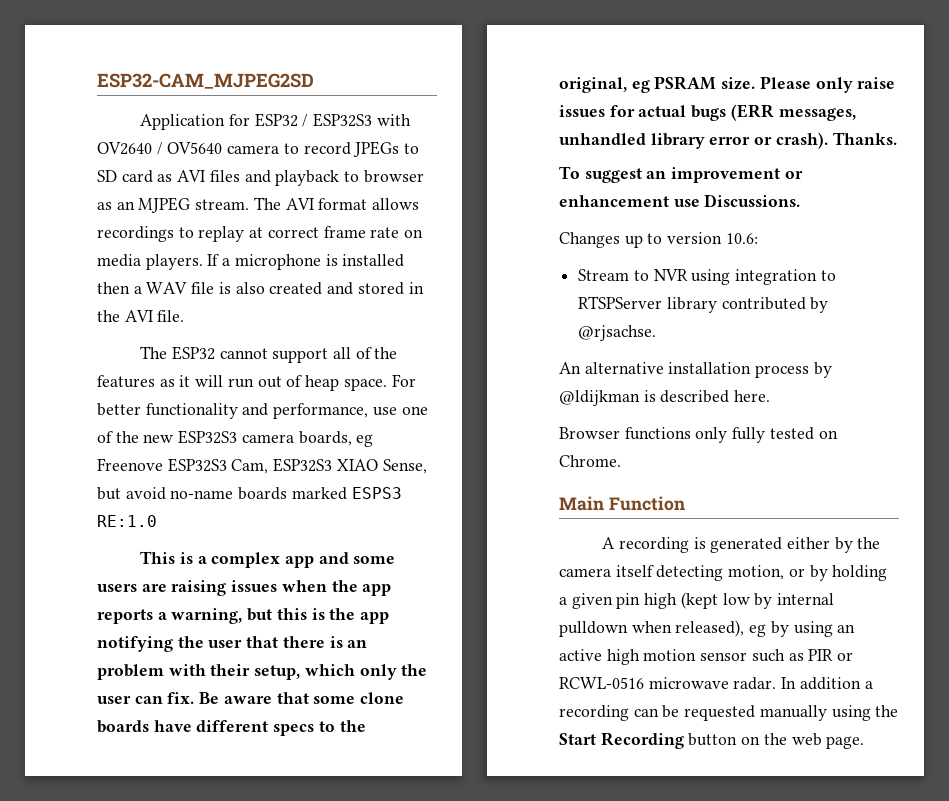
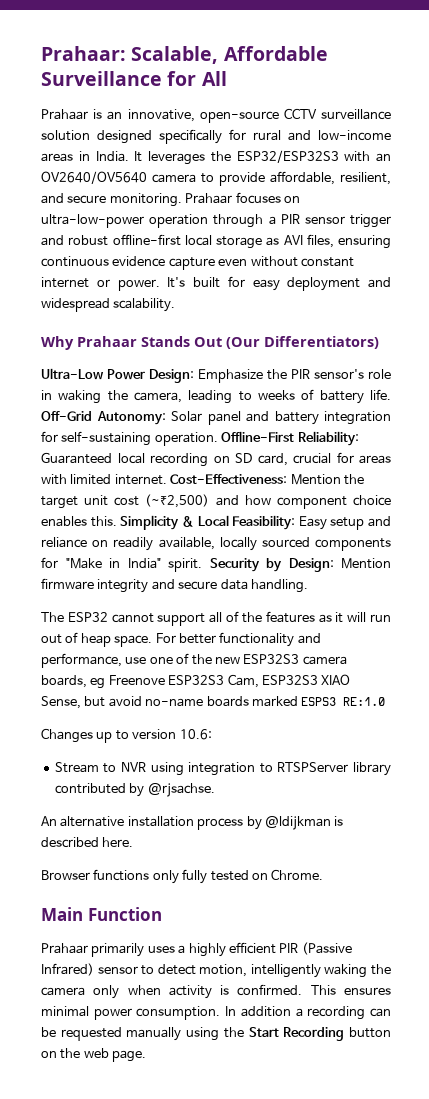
- ESP32-CAM_MJPEG2SD
- Application for ESP32 / ESP32S3 with OV2640 / OV5640 camera to record JPEGs to SD card as AVI files and playback to browser as an MJPEG stream. The AVI format allows recordings to replay at correct frame rate on media players. If a microphone is installed then a WAV file is also created and stored in the AVI file.
+ Prahaar: Scalable, Affordable Surveillance for All
+ Prahaar is an innovative, open-source CCTV surveillance solution designed specifically for rural and low-income areas in India. It leverages the ESP32/ESP32S3 with an OV2640/OV5640 camera to provide affordable, resilient, and secure monitoring. Prahaar focuses on ultra-low-power operation through a PIR sensor trigger and robust offline-first local storage as AVI files, ensuring continuous evidence capture even without constant internet or power. It's built for easy deployment and widespread scalability.
+ Why Prahaar Stands Out (Our Differentiators)
+ Ultra-Low Power Design: Emphasize the PIR sensor's role in waking the camera, leading to weeks of battery life. Off-Grid Autonomy: Solar panel and battery integration for self-sustaining operation. Offline-First Reliability: Guaranteed local recording on SD card, crucial for areas with limited internet. Cost-Effectiveness: Mention the target unit cost (~₹2,500) and how component choice enables this. Simplicity & Local Feasibility: Easy setup and reliance on readily available, locally sourced components for "Make in India" spirit. Security by Design: Mention firmware integrity and secure data handling.
- This is a complex app and some users are raising issues when the app reports a warning, but this is the app notifying the user that there is an problem with their setup, which only the user can fix. Be aware that some clone boards have different specs to the original, eg PSRAM size. Please only raise issues for actual bugs (ERR messages, unhandled library error or crash). Thanks.
- To suggest an improvement or enhancement use Discussions.
- A recording is generated either by the camera itself detecting motion, or by holding a given pin high (kept low by internal pulldown when released), eg by using an active high motion sensor such as PIR or RCWL-0516 microwave radar.
+ Prahaar primarily uses a highly efficient PIR (Passive Infrared) sensor to detect motion, intelligently waking the camera only when activity is confirmed. This ensures minimal power consumption.

